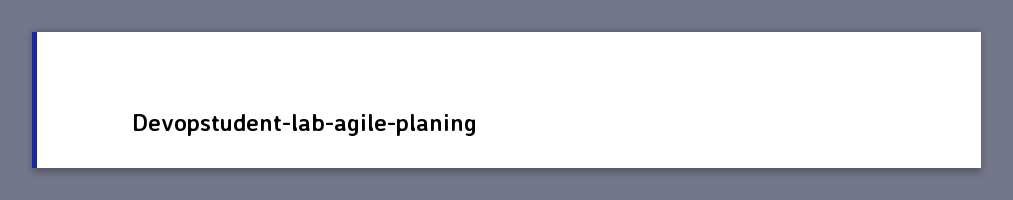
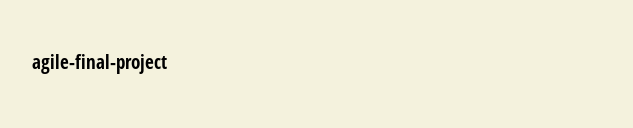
- Devopstudent-lab-agile-planing
+ agile-final-project

